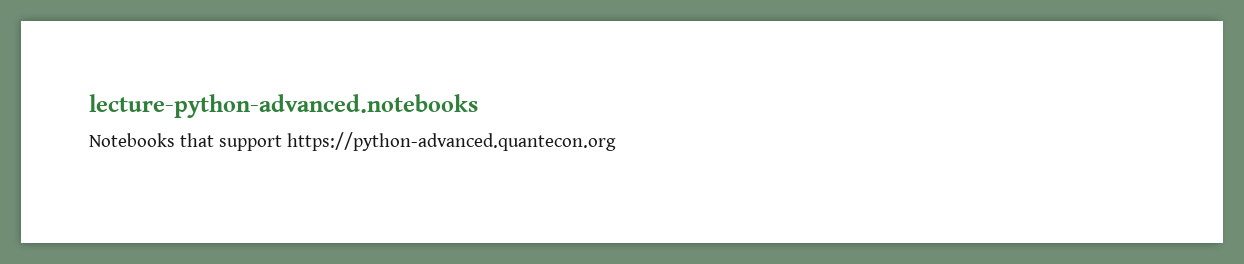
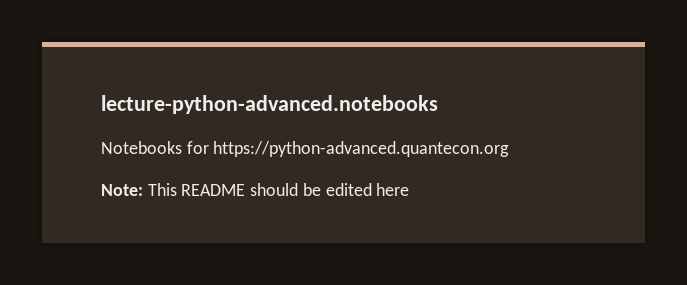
- Notebooks that support https://python-advanced.quantecon.org
+ Notebooks for https://python-advanced.quantecon.org
+ Note: This README should be edited here

